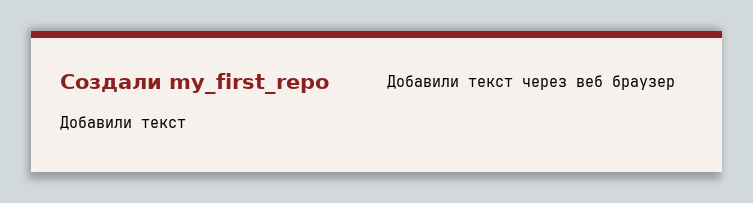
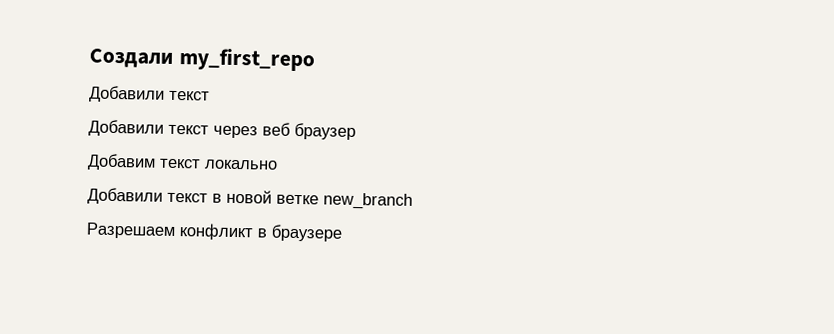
+ Добавим текст локально
+ Добавили текст в новой ветке new_branch
+ Разрешаем конфликт в браузере

